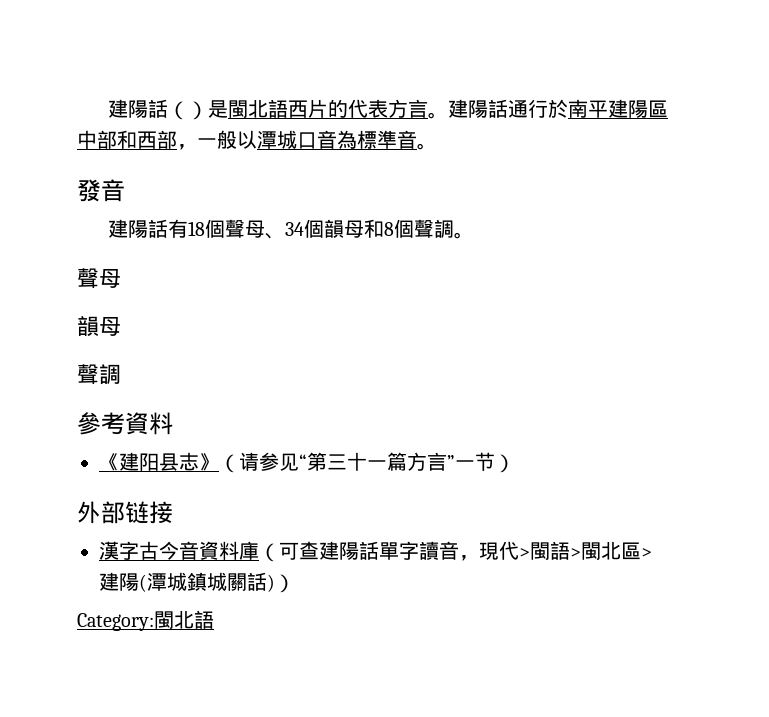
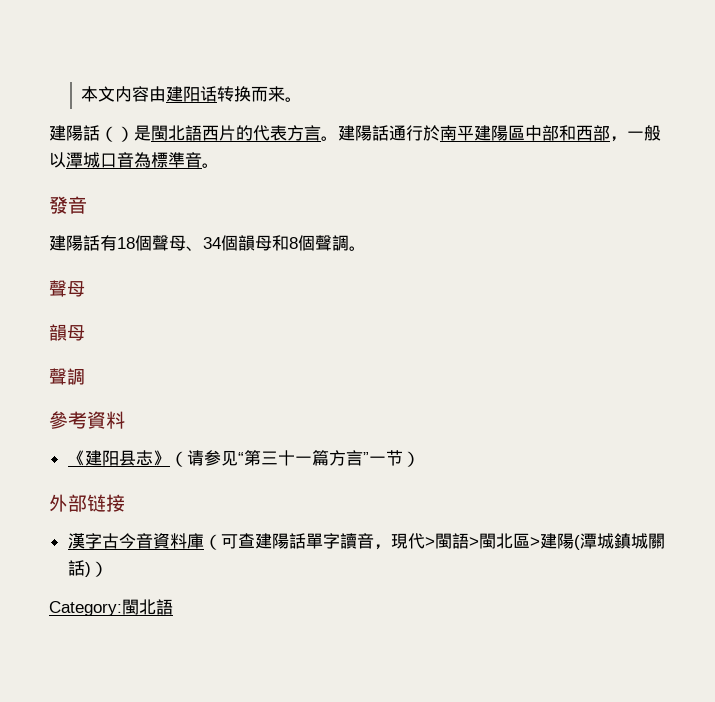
+ 本文内容由建阳话转换而来。

